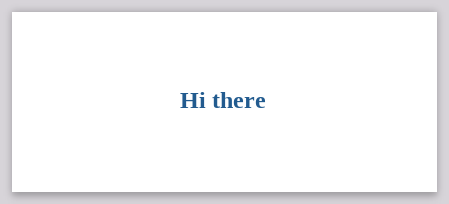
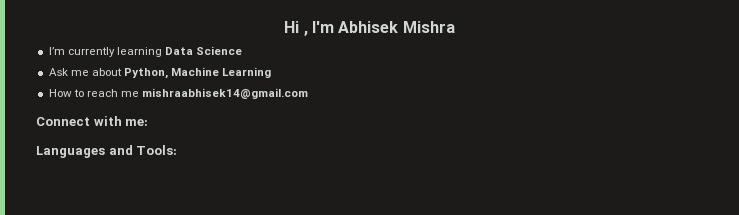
- Hi there
+ Hi , I'm Abhisek Mishra
+ I’m currently learning Data Science
+ Ask me about Python, Machine Learning
+ How to reach me mishraabhisek14@gmail.com
+ Connect with me:
+ Languages and Tools:

